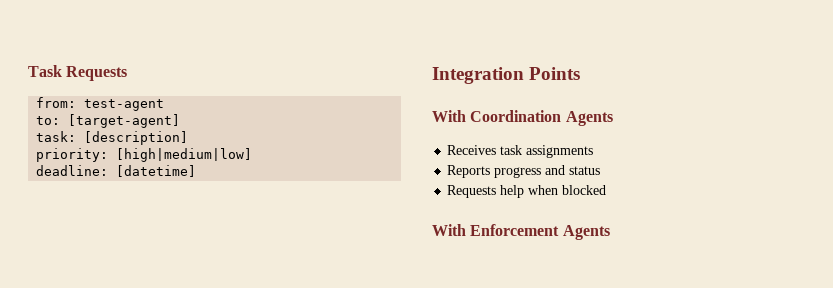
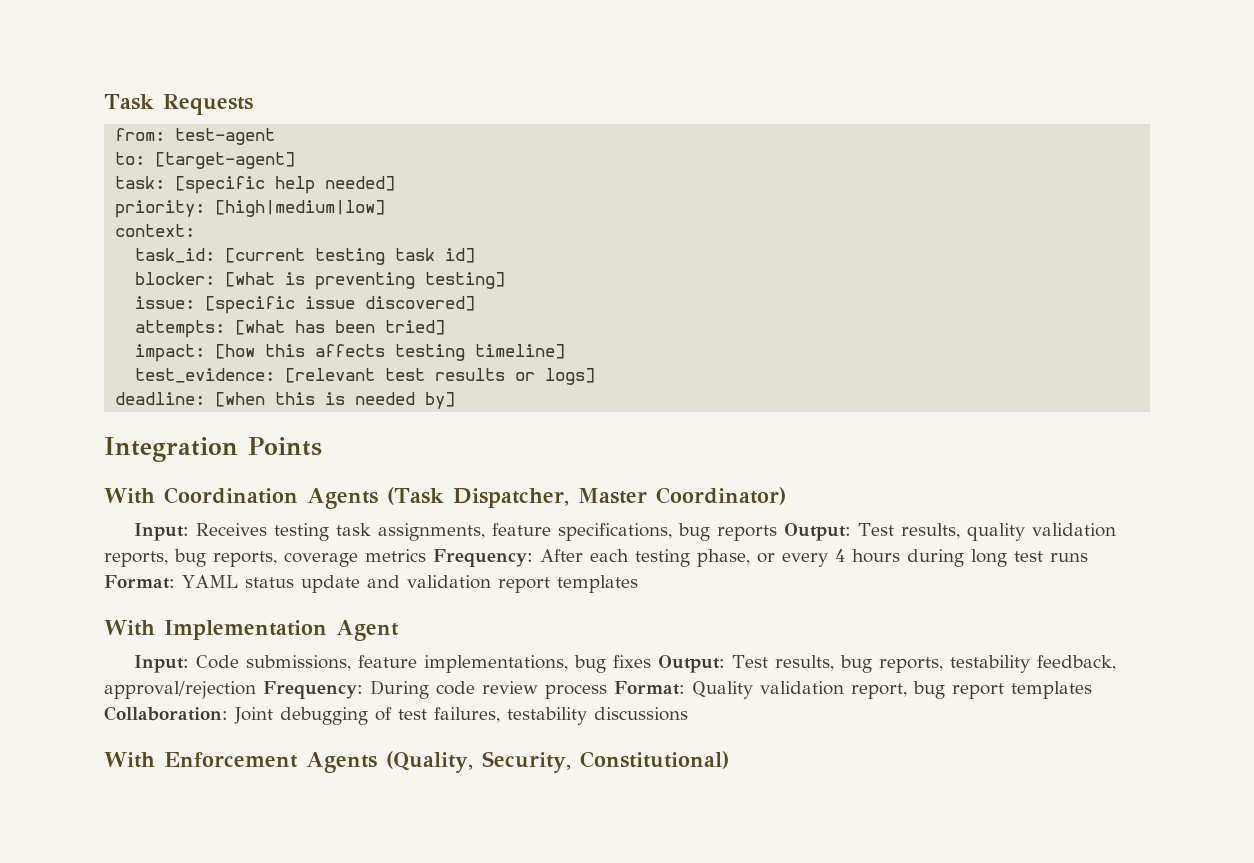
- task: [description]
+ task: [specific help needed]
- deadline: [datetime]
+ context:
+ task_id: [current testing task id]
+ blocker: [what is preventing testing]
+ issue: [specific issue discovered]
+ attempts: [what has been tried]
+ impact: [how this affects testing timeline]
+ test_evidence: [relevant test results or logs]
+ deadline: [when this is needed by]
- With Coordination Agents
- Receives task assignments
- Reports progress and status
- Requests help when blocked
+ With Coordination Agents (Task Dispatcher, Master Coordinator)
+ Input: Receives testing task assignments, feature specifications, bug reports Output: Test results, quality validation reports, bug reports, coverage metrics Frequency: After each testing phase, or every 4 hours during long test runs Format: YAML status update and validation report templates
+ With Implementation Agent
+ Input: Code submissions, feature implementations, bug fixes Output: Test results, bug reports, testability feedback, approval/rejection Frequency: During code review process Format: Quality validation report, bug report templates Collaboration: Joint debugging of test failures, testability discussions
- With Enforcement Agents
+ With Enforcement Agents (Quality, Security, Constitutional)

